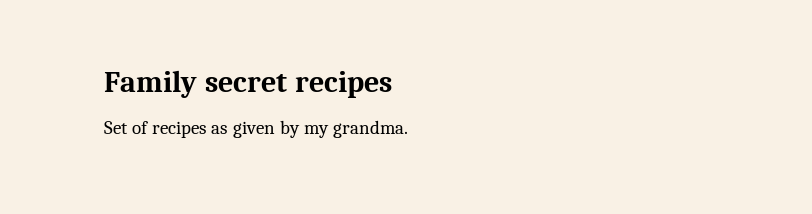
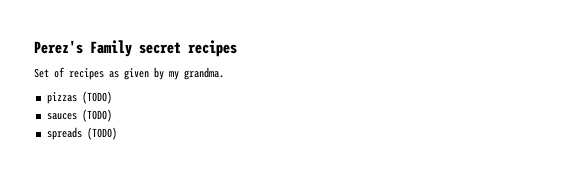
- Family secret recipes
+ Perez's Family secret recipes
+ pizzas (TODO)
+ sauces (TODO)
+ spreads (TODO)

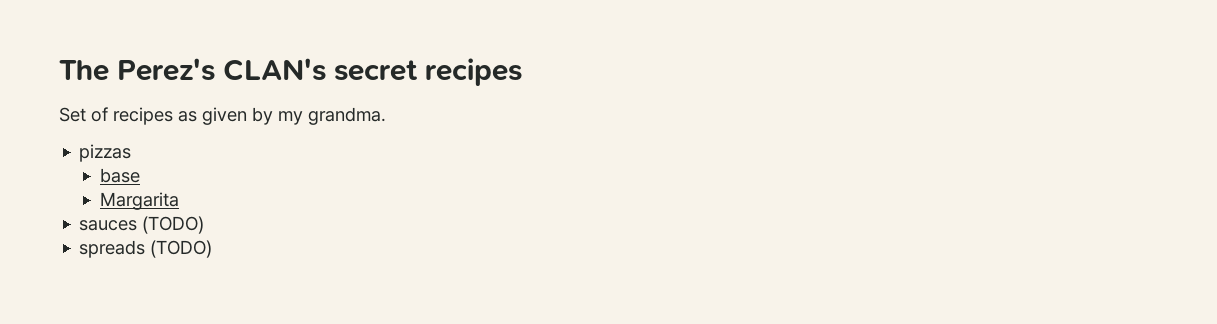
- Perez's Family secret recipes
+ The Perez's CLAN's secret recipes
- pizzas (TODO)
+ pizzas
+ base
+ Margarita

